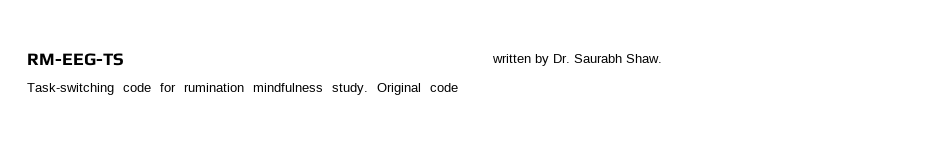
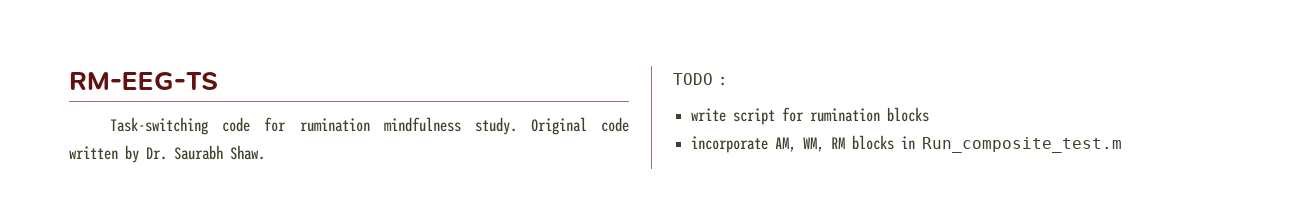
+ TODO :
+ write script for rumination blocks
+ incorporate AM, WM, RM blocks in Run_composite_test.m

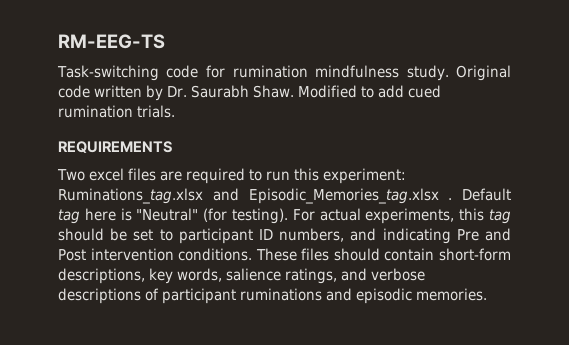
- Original code written by Dr. Saurabh Shaw.
- TODO :
- write script for rumination blocks
- incorporate AM, WM, RM blocks in Run_composite_test.m
+ Original code written by Dr. Saurabh Shaw. Modified to add cued rumination trials.
+ REQUIREMENTS
+ Two excel files are required to run this experiment: Ruminations_tag.xlsx and Episodic_Memories_tag.xlsx . Default tag here is "Neutral" (for testing). For actual experiments, this tag should be set to participant ID numbers, and indicating Pre and Post intervention conditions. These files should contain short-form descriptions, key words, salience ratings, and verbose descriptions of participant ruminations and episodic memories.

